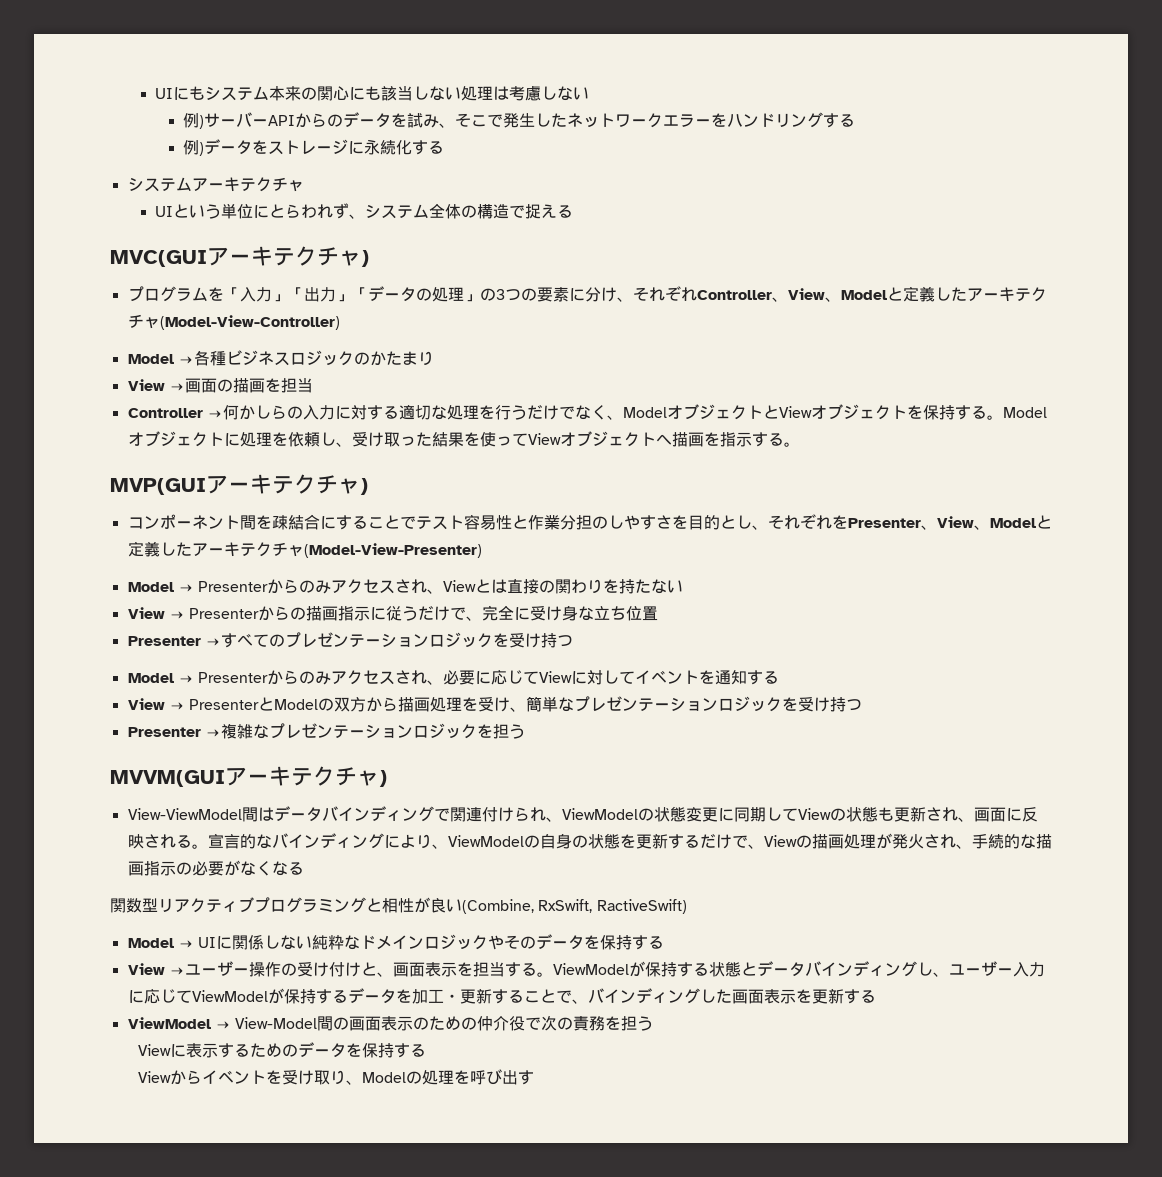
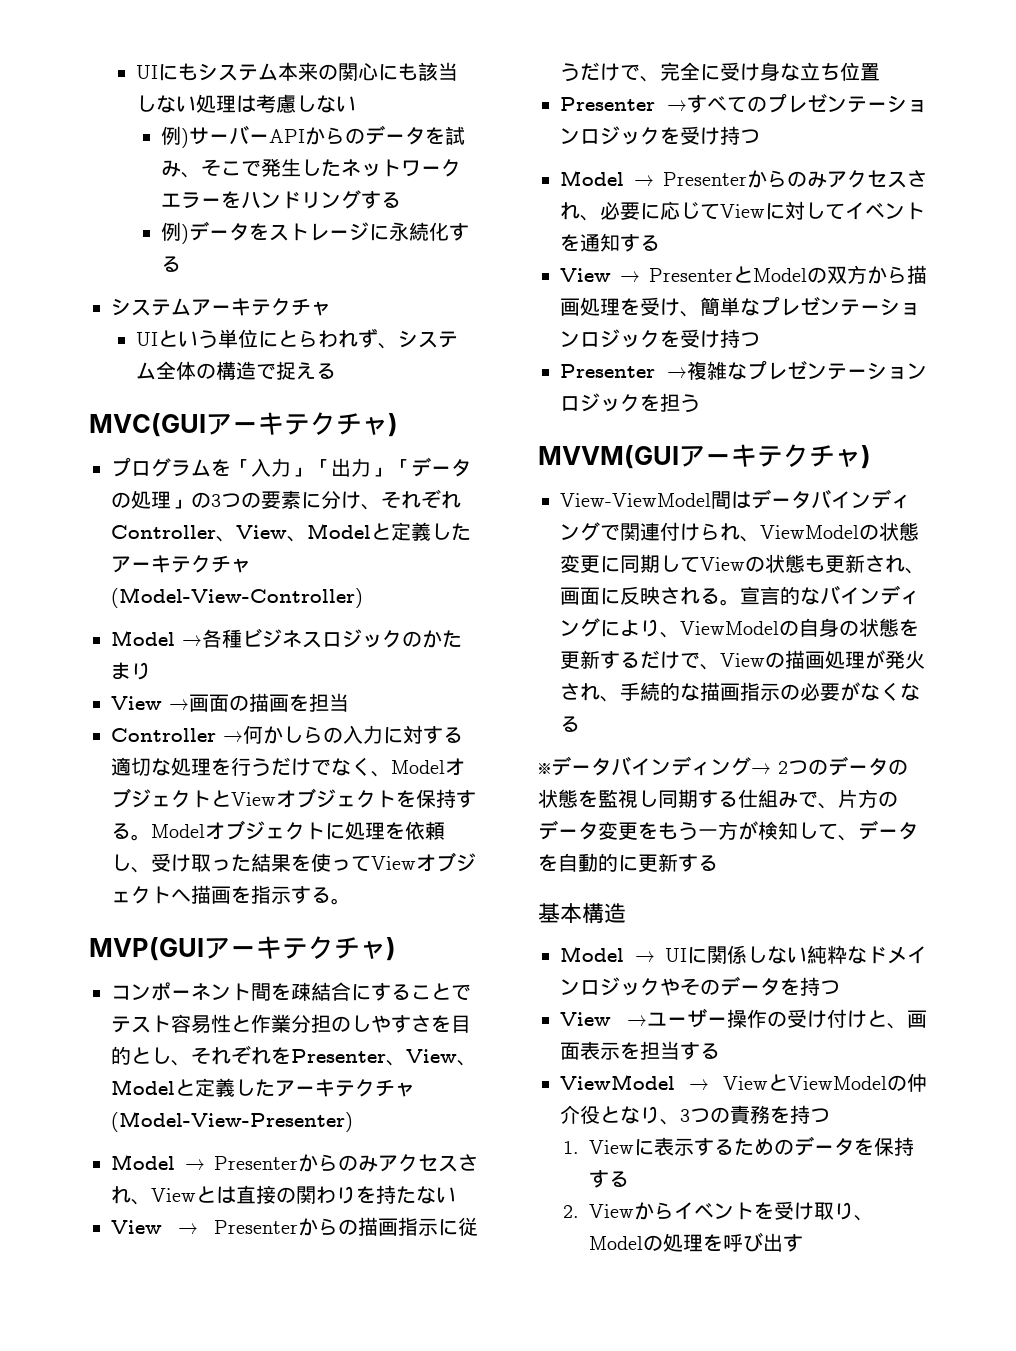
- 関数型リアクティブプログラミングと相性が良い(Combine, RxSwift, RactiveSwift)
+ ※データバインディング→ 2つのデータの状態を監視し同期する仕組みで、片方のデータ変更をもう一方が検知して、データを自動的に更新する
+ 基本構造
- Model → UIに関係しない純粋なドメインロジックやそのデータを保持する
+ Model → UIに関係しない純粋なドメインロジックやそのデータを持つ
- View →ユーザー操作の受け付けと、画面表示を担当する。ViewModelが保持する状態とデータバインディングし、ユーザー入力に応じてViewModelが保持するデータを加工・更新することで、バインディングした画面表示を更新する
- ViewModel → View-Model間の画面表示のための仲介役で次の責務を担う
- Viewに表示するためのデータを保持する
+ View →ユーザー操作の受け付けと、画面表示を担当する
+ ViewModel → ViewとViewModelの仲介役となり、3つの責務を持つ
+ 1. Viewに表示するためのデータを保持する
- Viewからイベントを受け取り、Modelの処理を呼び出す
+ 2. Viewからイベントを受け取り、Modelの処理を呼び出す

